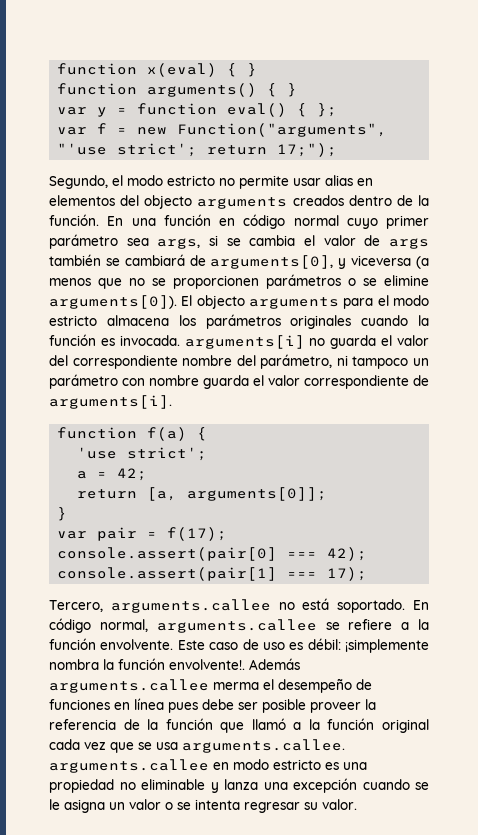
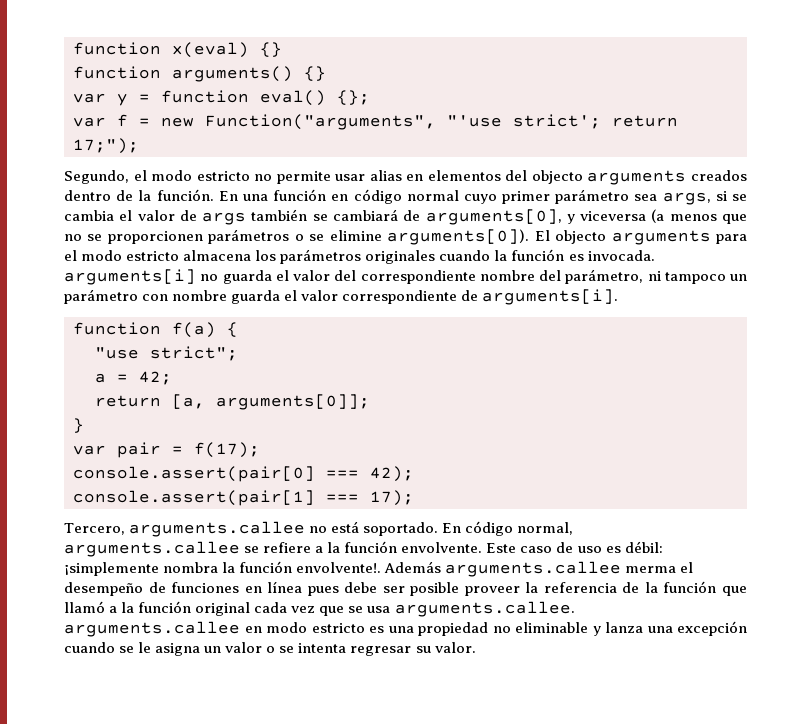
- function x(eval) { }
+ function x(eval) {}
- function arguments() { }
+ function arguments() {}
- var y = function eval() { };
+ var y = function eval() {};
- 'use strict';
+ "use strict";

